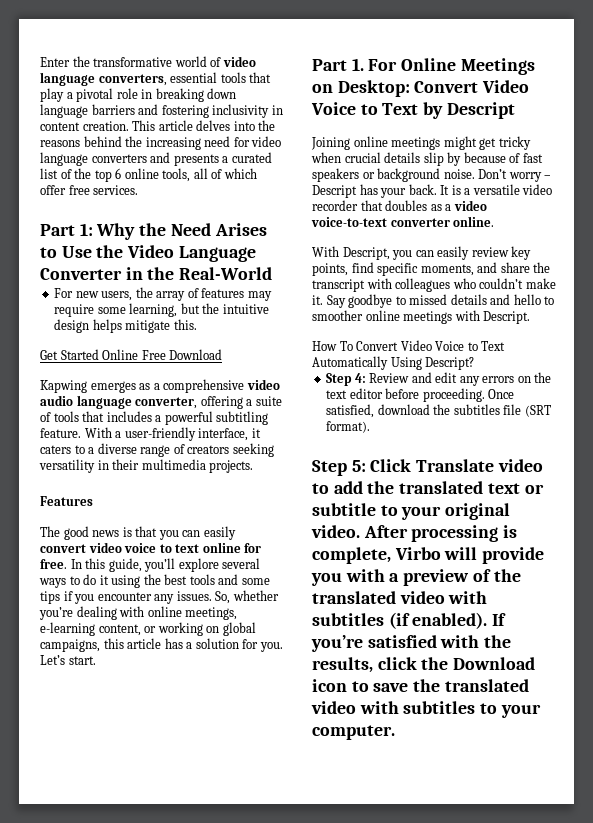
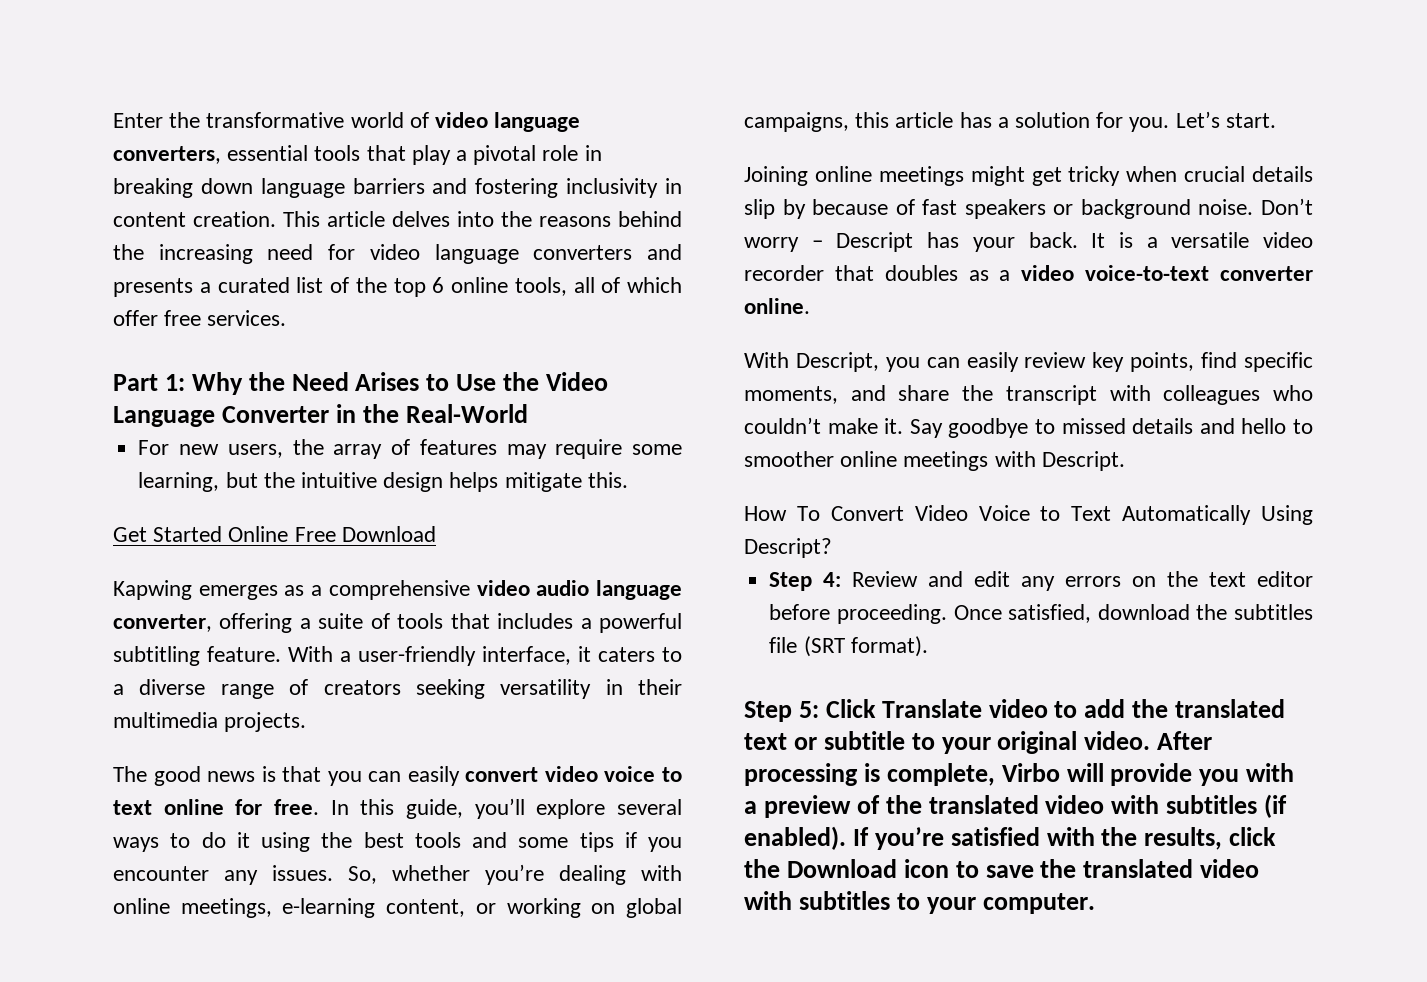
- Features
- Part 1. For Online Meetings on Desktop: Convert Video Voice to Text by Descript

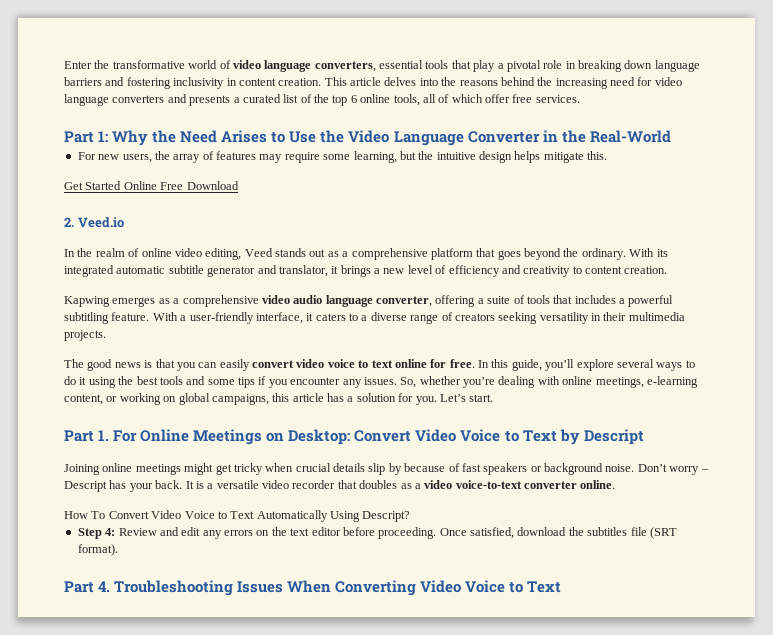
+ 2. Veed.io
+ In the realm of online video editing, Veed stands out as a comprehensive platform that goes beyond the ordinary. With its integrated automatic subtitle generator and translator, it brings a new level of efficiency and creativity to content creation.
+ Part 1. For Online Meetings on Desktop: Convert Video Voice to Text by Descript
- With Descript, you can easily review key points, find specific moments, and share the transcript with colleagues who couldn’t make it. Say goodbye to missed details and hello to smoother online meetings with Descript.
- Step 5: Click Translate video to add the translated text or subtitle to your original video. After processing is complete, Virbo will provide you with a preview of the translated video with subtitles (if enabled). If you’re satisfied with the results, click the Download icon to save the translated video with subtitles to your computer.
+ Part 4. Troubleshooting Issues When Converting Video Voice to Text

